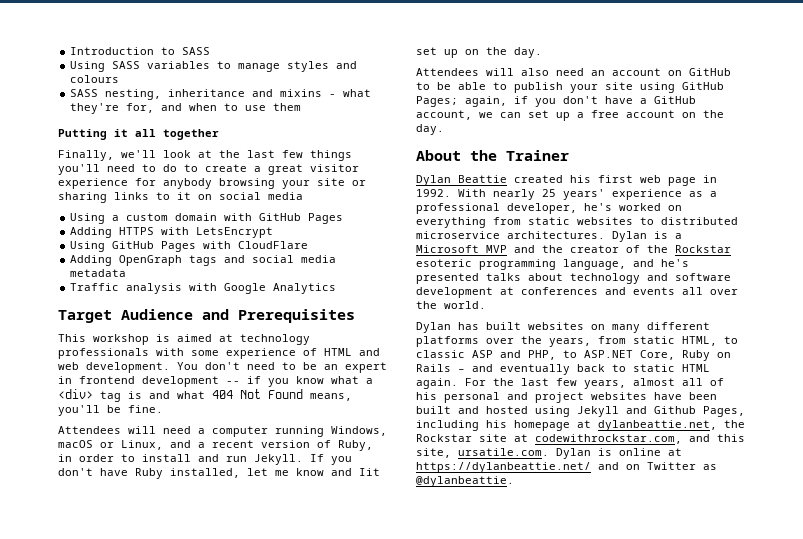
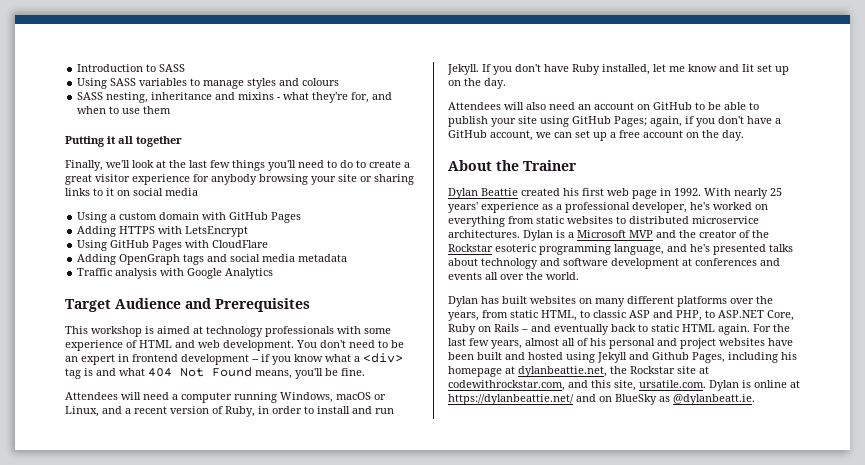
- For the last few years, almost all of his personal and project websites have been built and hosted using Jekyll and Github Pages, including his homepage at dylanbeattie.net, the Rockstar site at codewithrockstar.com, and this site, ursatile.com. Dylan is online at https://dylanbeattie.net/ and on Twitter as @dylanbeattie.
+ For the last few years, almost all of his personal and project websites have been built and hosted using Jekyll and Github Pages, including his homepage at dylanbeattie.net, the Rockstar site at codewithrockstar.com, and this site, ursatile.com. Dylan is online at https://dylanbeattie.net/ and on BlueSky as @dylanbeatt.ie.

